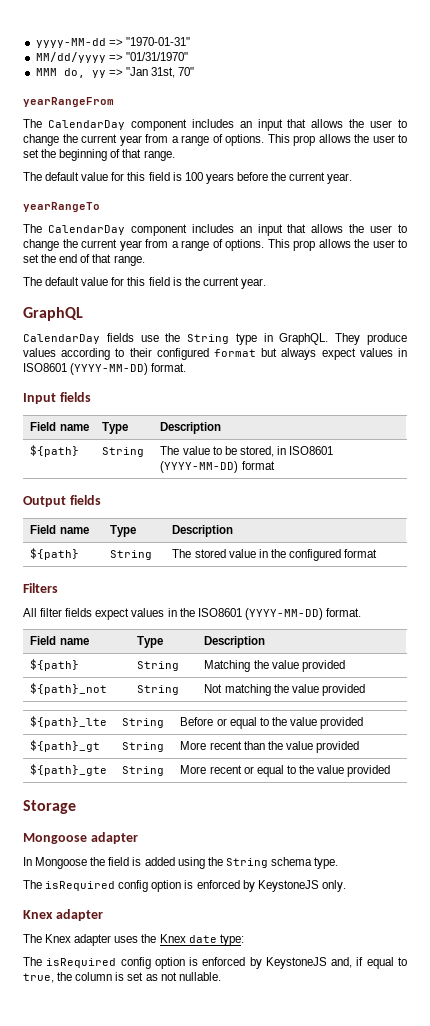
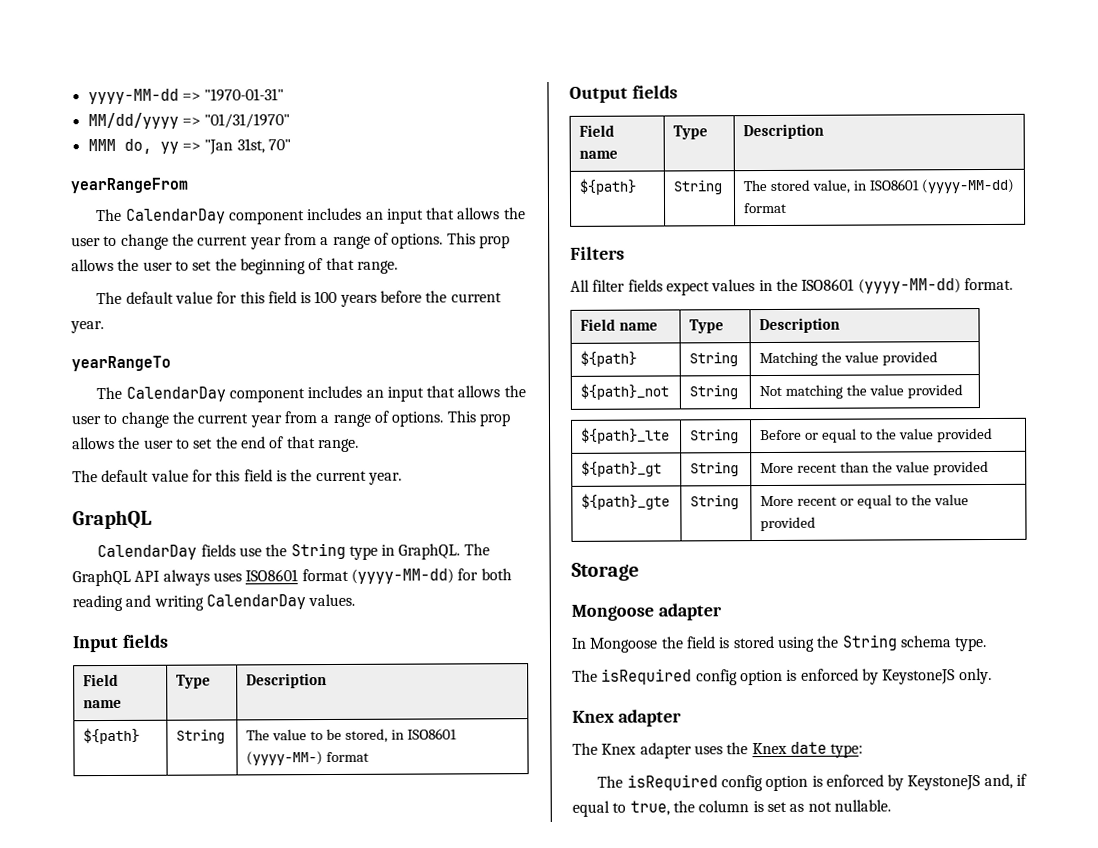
- They produce values according to their configured format but always expect values in ISO8601 (YYYY-MM-DD) format.
+ The GraphQL API always uses ISO8601 format (yyyy-MM-dd) for both reading and writing CalendarDay values.
- ${path} | String | The value to be stored, in ISO8601 (YYYY-MM-DD) format
+ ${path} | String | The value to be stored, in ISO8601 (yyyy-MM-) format
- ${path} | String | The stored value in the configured format
+ ${path} | String | The stored value, in ISO8601 (yyyy-MM-dd) format
- All filter fields expect values in the ISO8601 (YYYY-MM-DD) format.
+ All filter fields expect values in the ISO8601 (yyyy-MM-dd) format.
- In Mongoose the field is added using the String schema type.
+ In Mongoose the field is stored using the String schema type.

